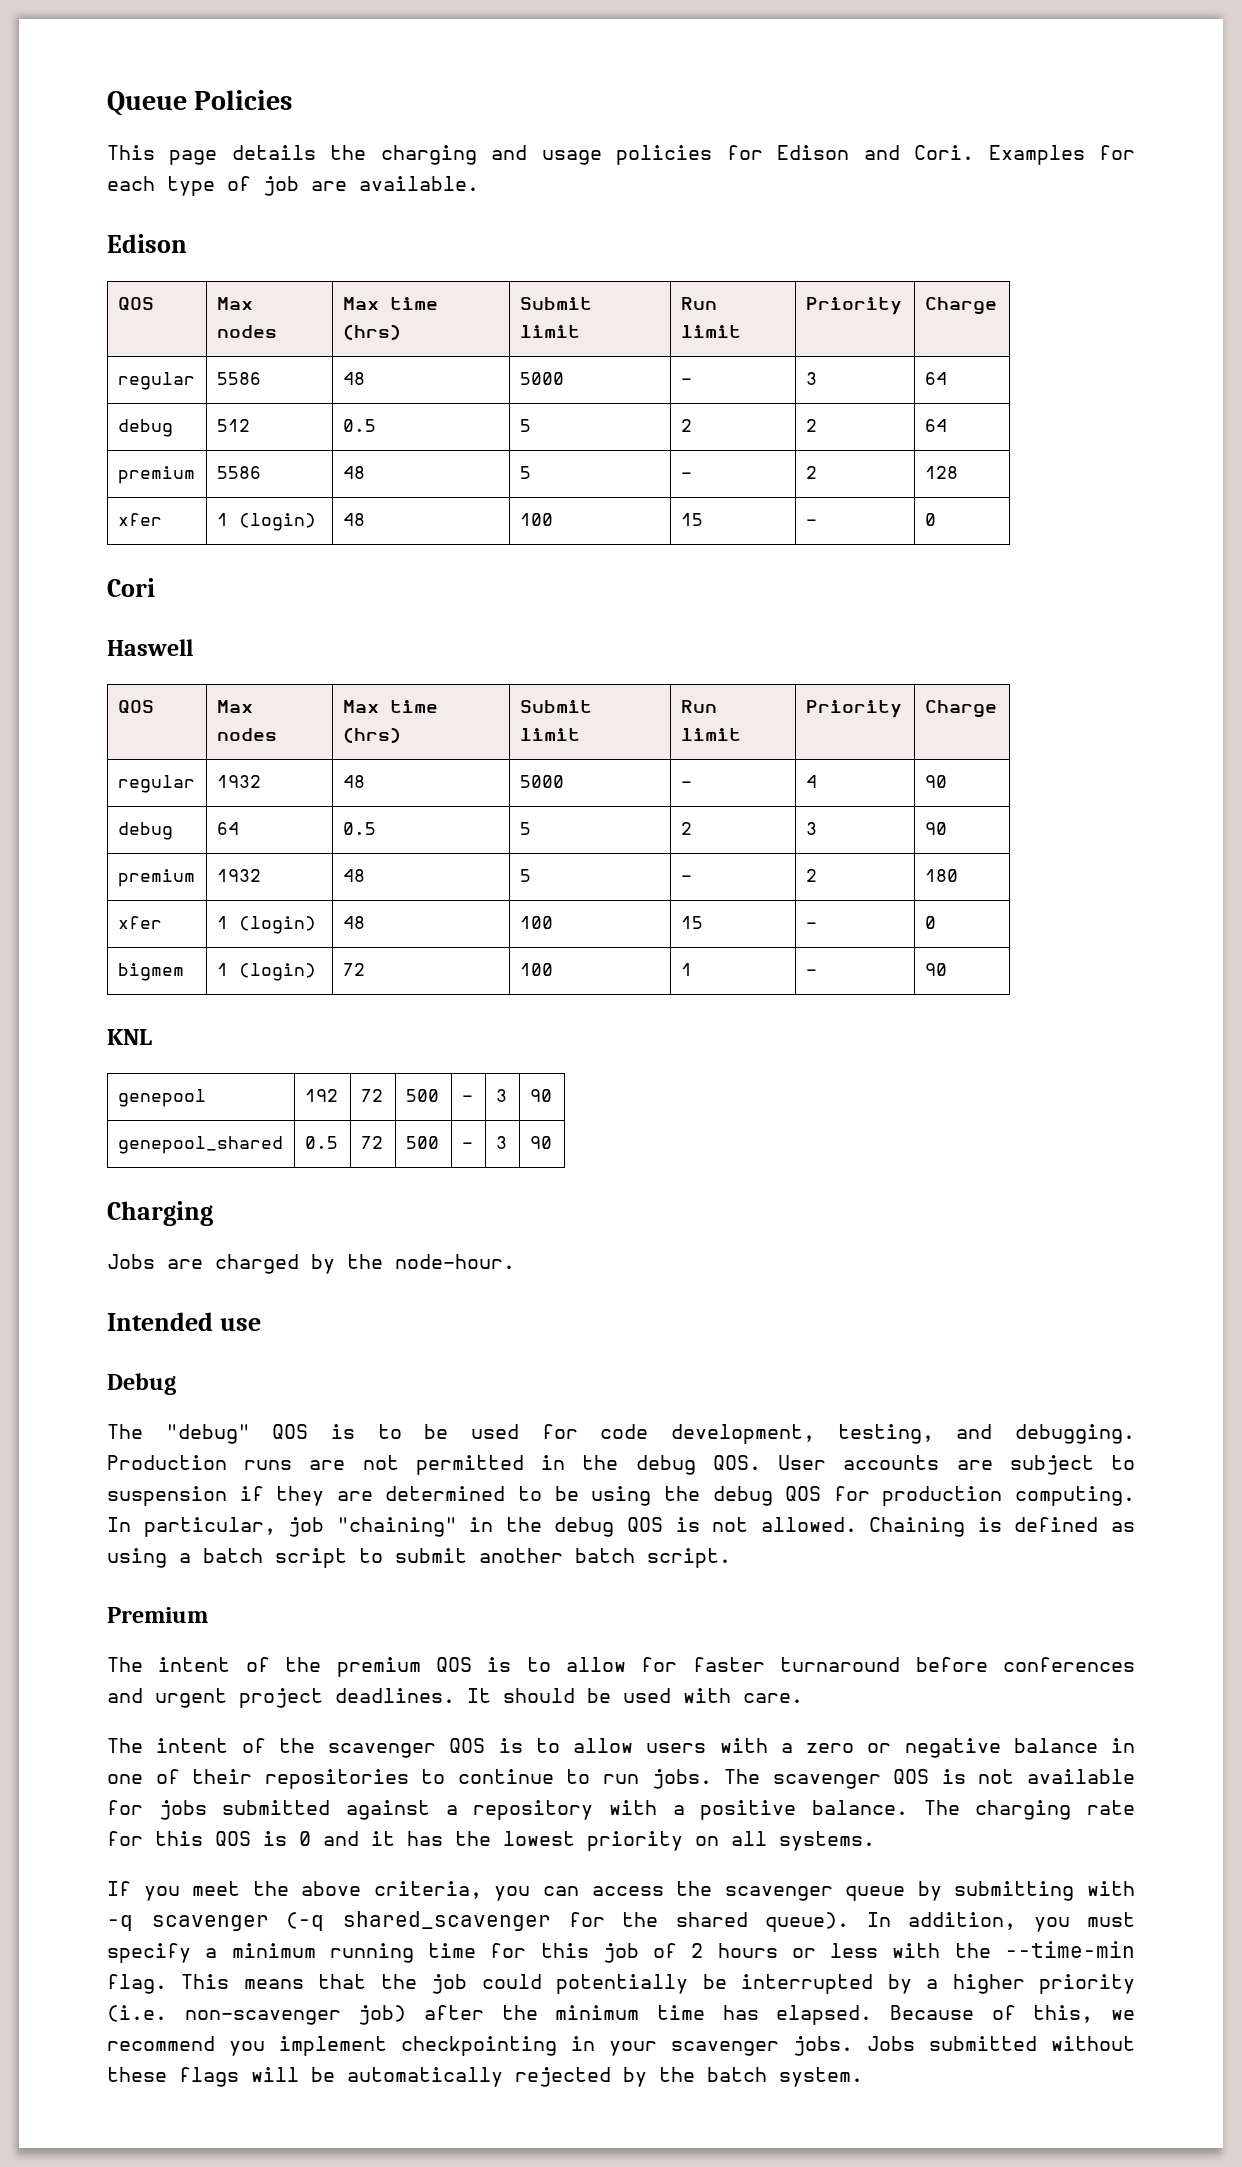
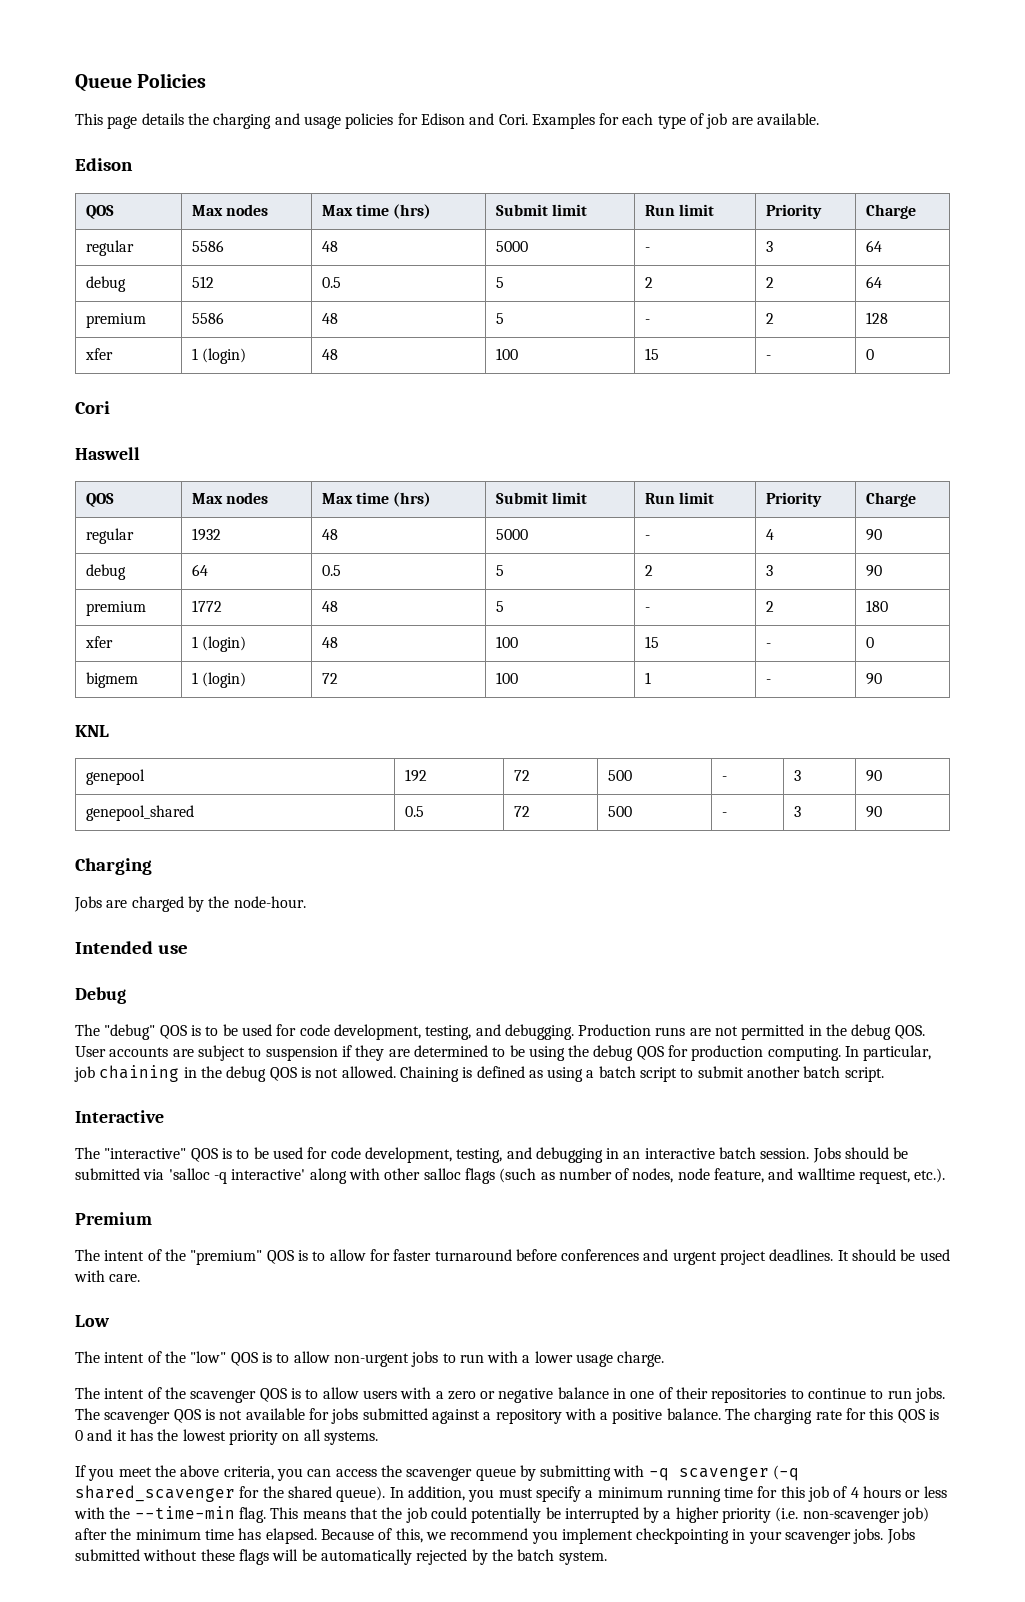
- premium | 1932 | 48 | 5 | - | 2 | 180
+ premium | 1772 | 48 | 5 | - | 2 | 180
- In particular, job "chaining" in the debug QOS is not allowed.
+ In particular, job chaining in the debug QOS is not allowed.
+ Interactive
+ The "interactive" QOS is to be used for code development, testing, and debugging in an interactive batch session. Jobs should be submitted via 'salloc -q interactive' along with other salloc flags (such as number of nodes, node feature, and walltime request, etc.).
- The intent of the premium QOS is to allow for faster turnaround before conferences and urgent project deadlines.
+ The intent of the "premium" QOS is to allow for faster turnaround before conferences and urgent project deadlines.
+ Low
+ The intent of the "low" QOS is to allow non-urgent jobs to run with a lower usage charge.
- In addition, you must specify a minimum running time for this job of 2 hours or less with the --time-min flag.
+ In addition, you must specify a minimum running time for this job of 4 hours or less with the --time-min flag.

